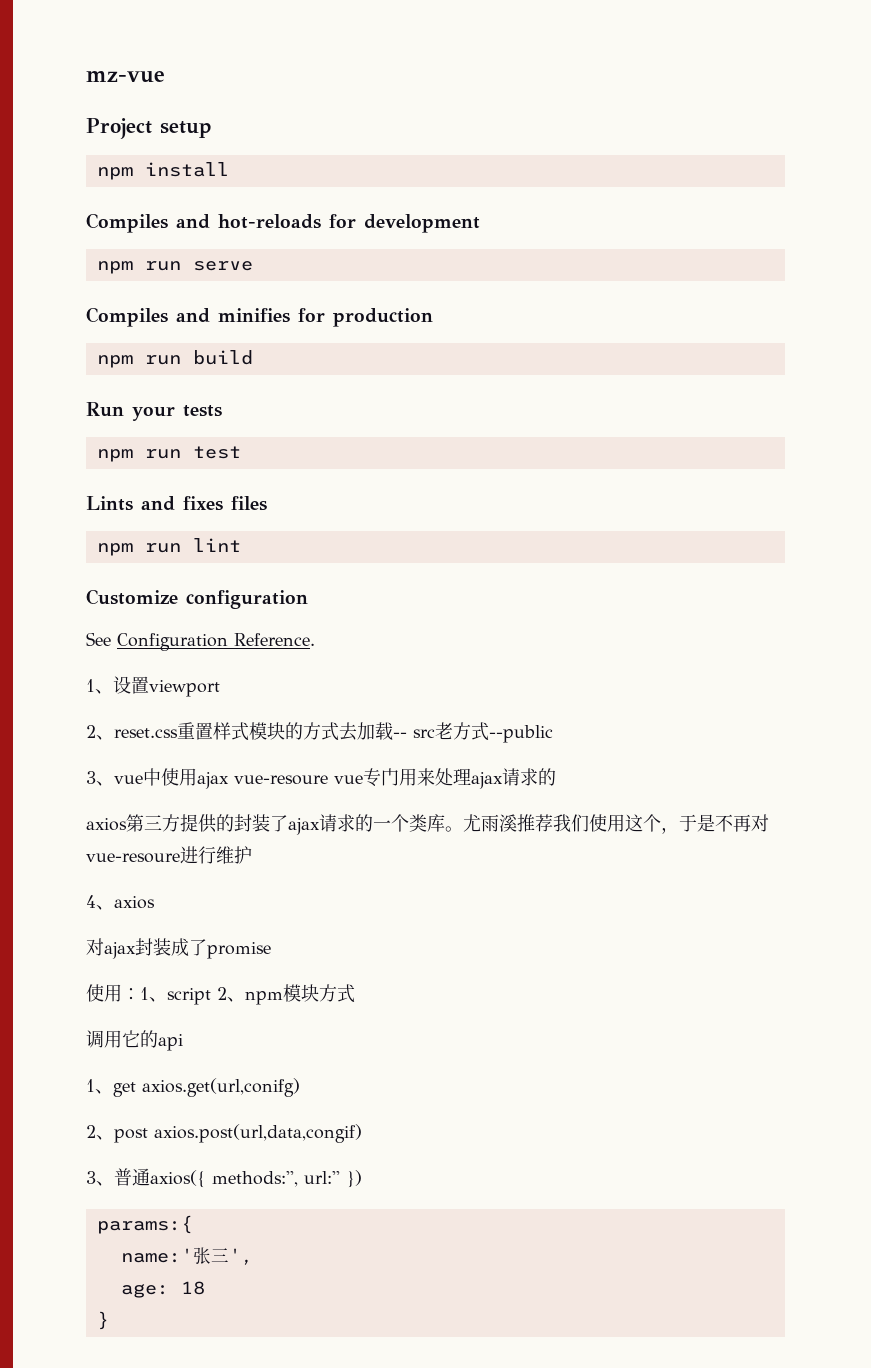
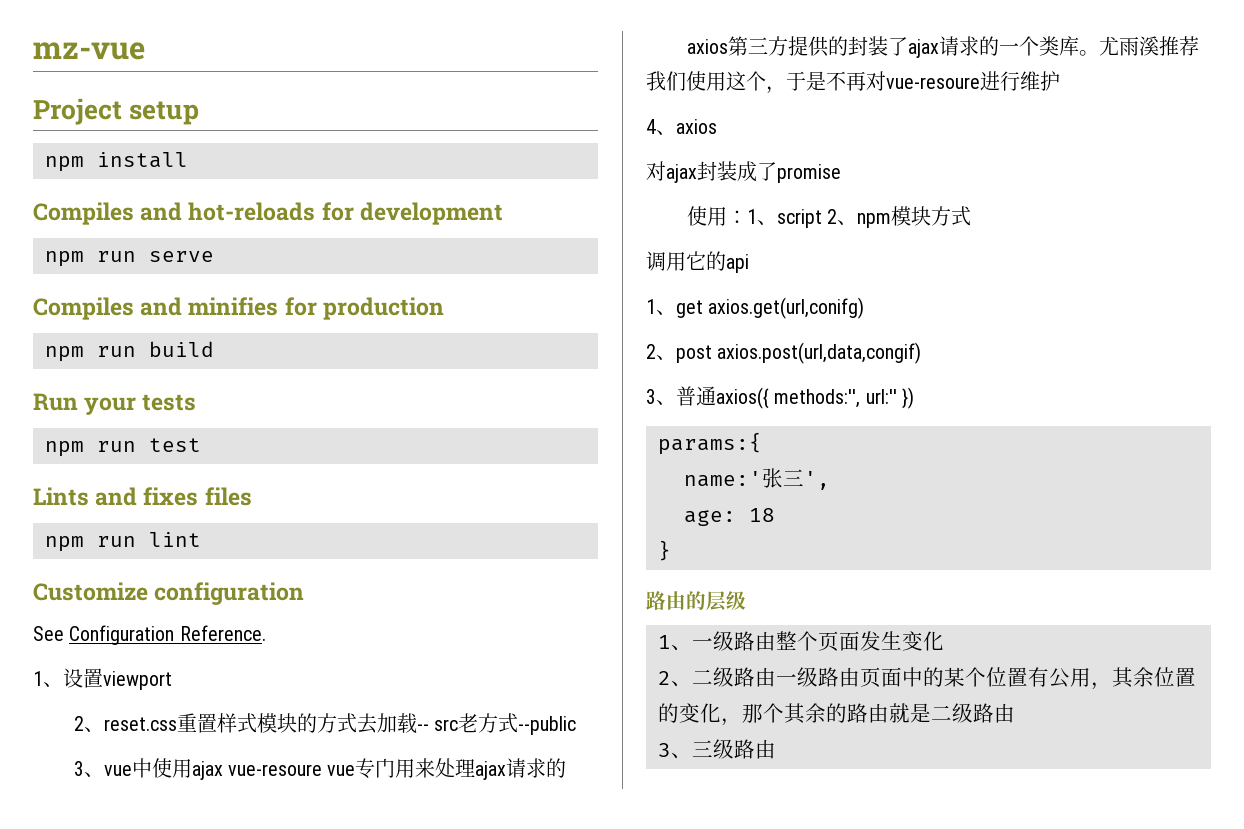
+ 路由的层级
+ 1、一级路由整个页面发生变化
+ 2、二级路由一级路由页面中的某个位置有公用，其余位置的变化，那个其余的路由就是二级路由
+ 3、三级路由

